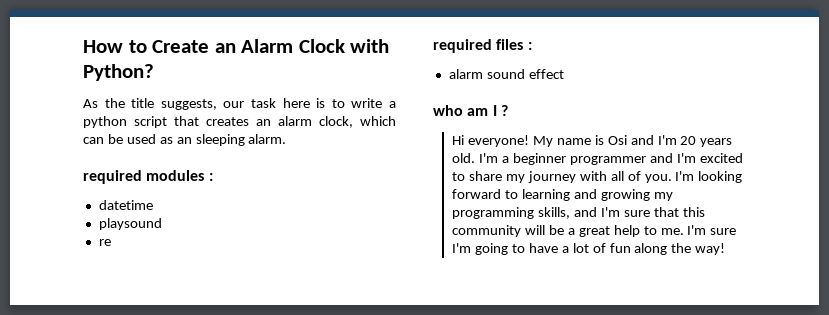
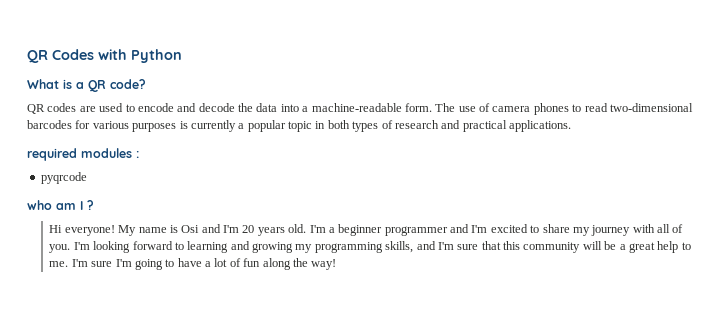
- How to Create an Alarm Clock with Python?
- As the title suggests, our task here is to write a python script that creates an alarm clock, which can be used as an sleeping alarm.
+ QR Codes with Python
+ What is a QR code?
+ QR codes are used to encode and decode the data into a machine-readable form. The use of camera phones to read two-dimensional barcodes for various purposes is currently a popular topic in both types of research and practical applications.
  required modules :
- datetime
- playsound
- re
- required files :
- alarm sound effect
+ pyqrcode

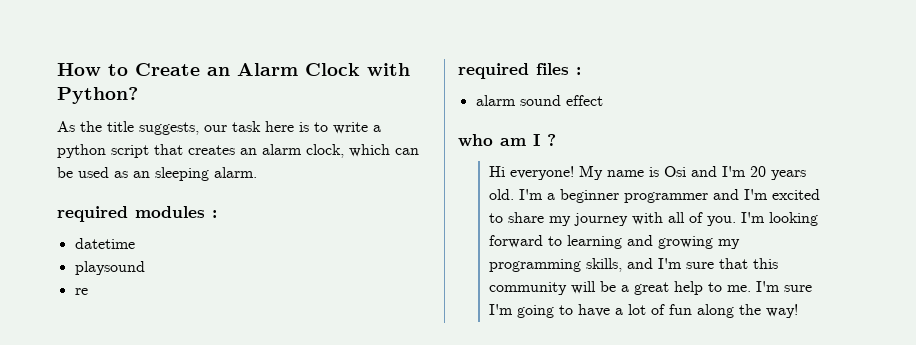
- QR Codes with Python
- What is a QR code?
- QR codes are used to encode and decode the data into a machine-readable form. The use of camera phones to read two-dimensional barcodes for various purposes is currently a popular topic in both types of research and practical applications.
+ How to Create an Alarm Clock with Python?
+ As the title suggests, our task here is to write a python script that creates an alarm clock, which can be used as an sleeping alarm.
  required modules :
- pyqrcode
+ datetime
+ playsound
+ re
+ required files :
+ alarm sound effect

